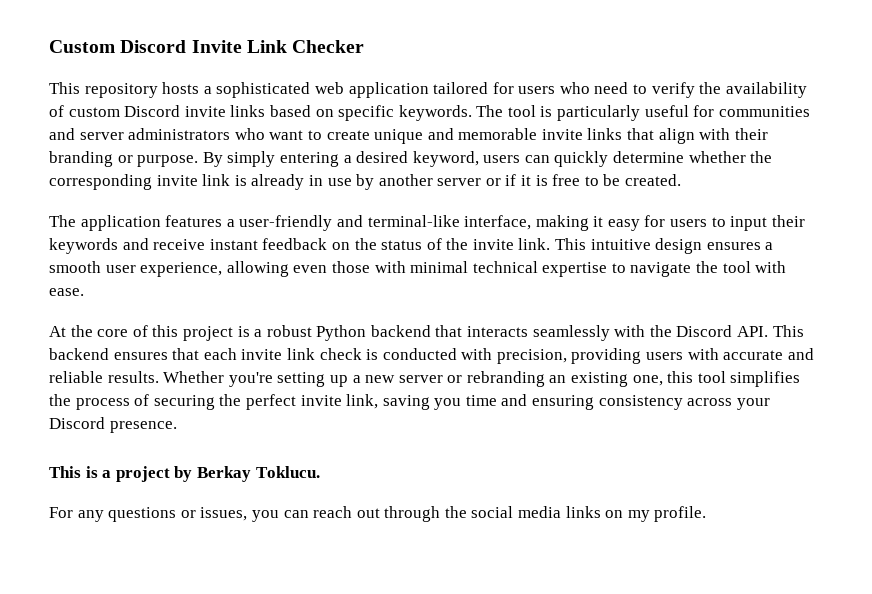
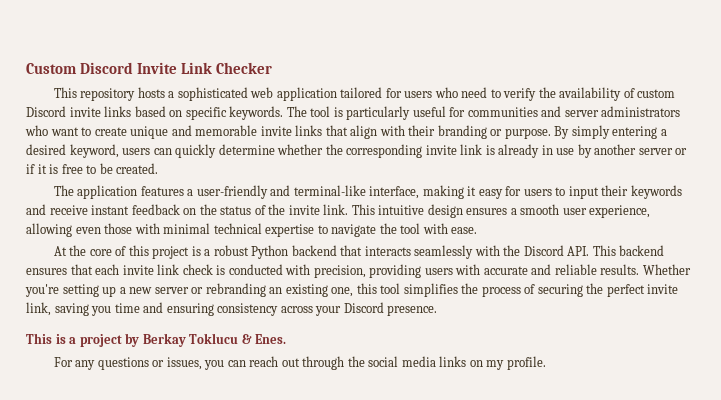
- This is a project by Berkay Toklucu.
+ This is a project by Berkay Toklucu & Enes.

